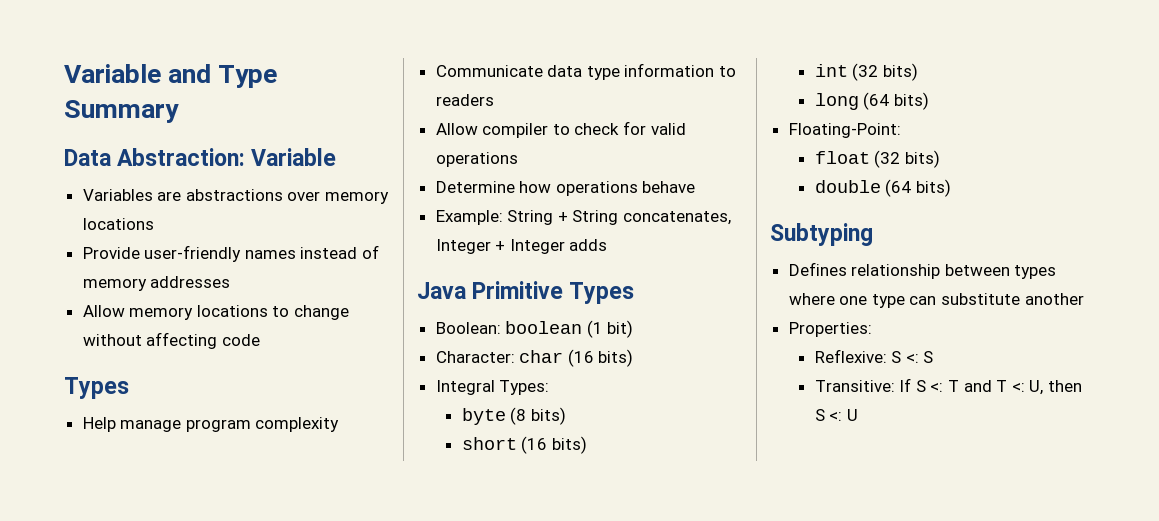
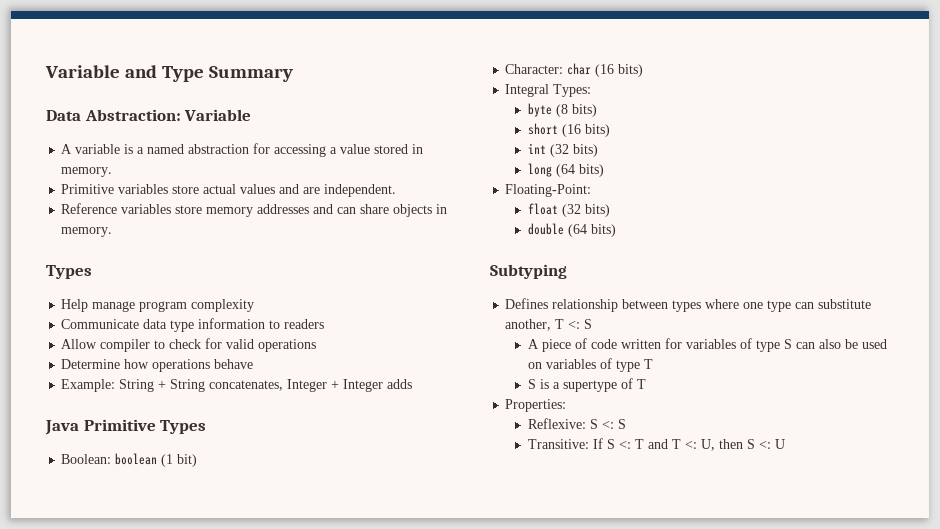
- Variables are abstractions over memory locations
- Provide user-friendly names instead of memory addresses
- Allow memory locations to change without affecting code
+ A variable is a named abstraction for accessing a value stored in memory.
+ Primitive variables store actual values and are independent.
+ Reference variables store memory addresses and can share objects in memory.
- Defines relationship between types where one type can substitute another
+ Defines relationship between types where one type can substitute another, T <: S
+ A piece of code written for variables of type S can also be used on variables of type T
+ S is a supertype of T

